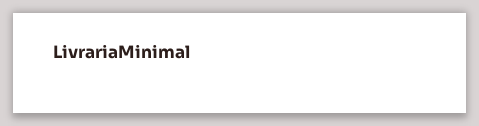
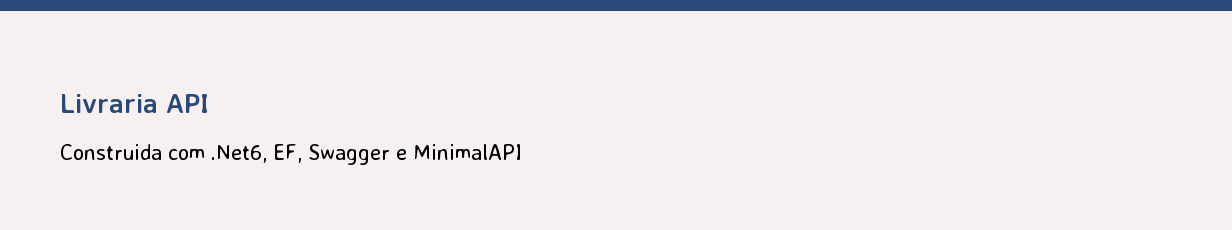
- LivrariaMinimal
+ Livraria API
+ Construida com .Net6, EF, Swagger e MinimalAPI

